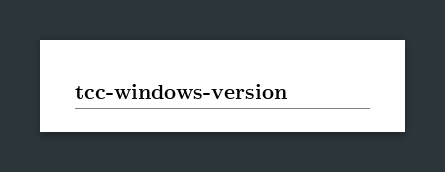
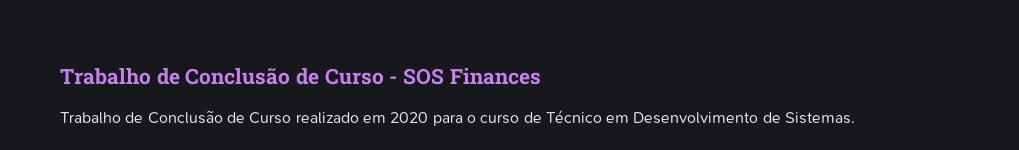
- tcc-windows-version
+ Trabalho de Conclusão de Curso - SOS Finances
+ Trabalho de Conclusão de Curso realizado em 2020 para o curso de Técnico em Desenvolvimento de Sistemas.

